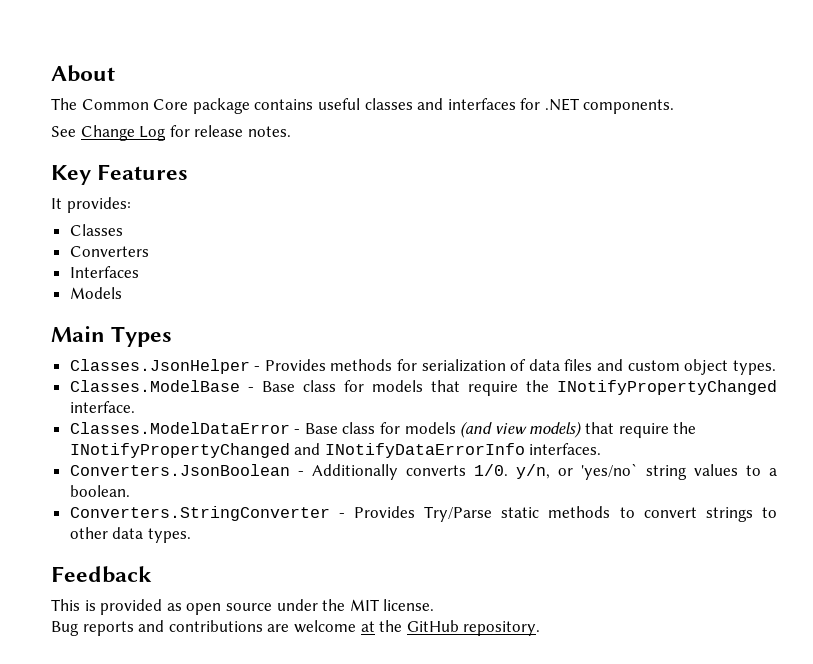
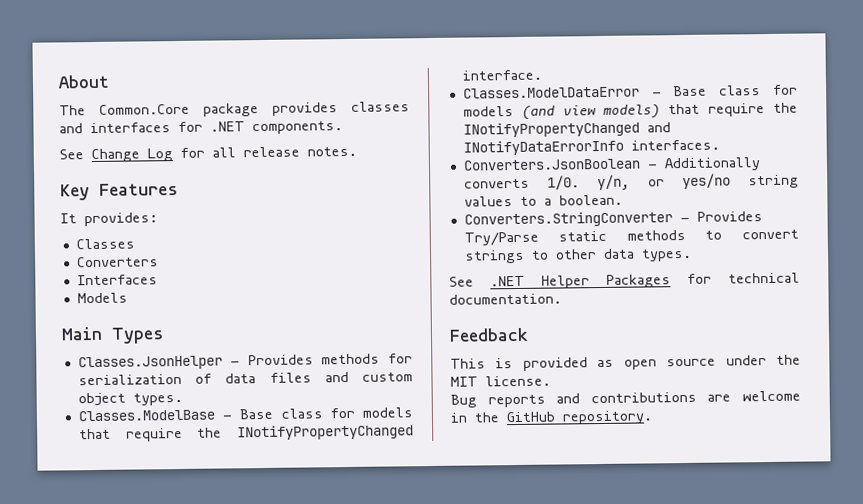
- The Common Core package contains useful classes and interfaces for .NET components.
+ The Common.Core package provides classes and interfaces for .NET components.
- See Change Log for release notes.
+ See Change Log for all release notes.
- Converters.JsonBoolean - Additionally converts 1/0. y/n, or 'yes/no` string values to a boolean.
+ Converters.JsonBoolean - Additionally converts 1/0. y/n, or yes/no string values to a boolean.
+ See .NET Helper Packages for technical documentation.
- Bug reports and contributions are welcome at the GitHub repository.
+ Bug reports and contributions are welcome in the GitHub repository.

